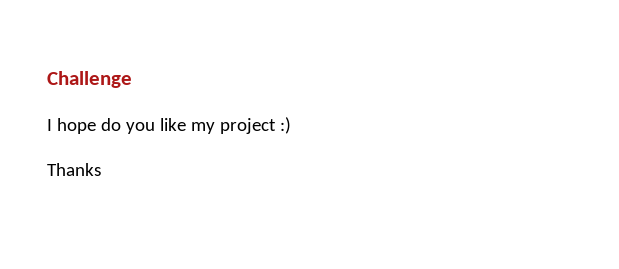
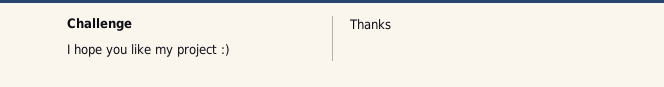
- I hope do you like my project :)
+ I hope you like my project :)

